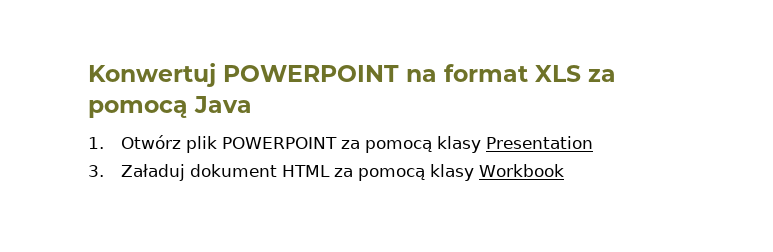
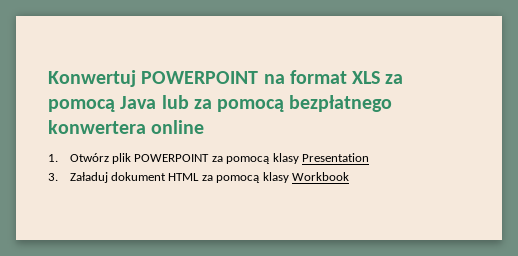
- Konwertuj POWERPOINT na format XLS za pomocą Java
+ Konwertuj POWERPOINT na format XLS za pomocą Java lub za pomocą bezpłatnego konwertera online

